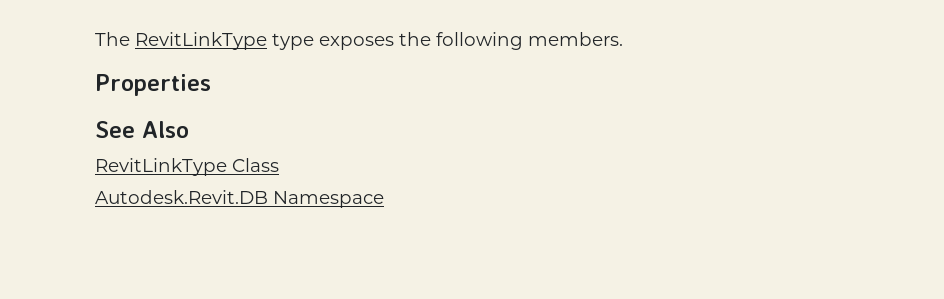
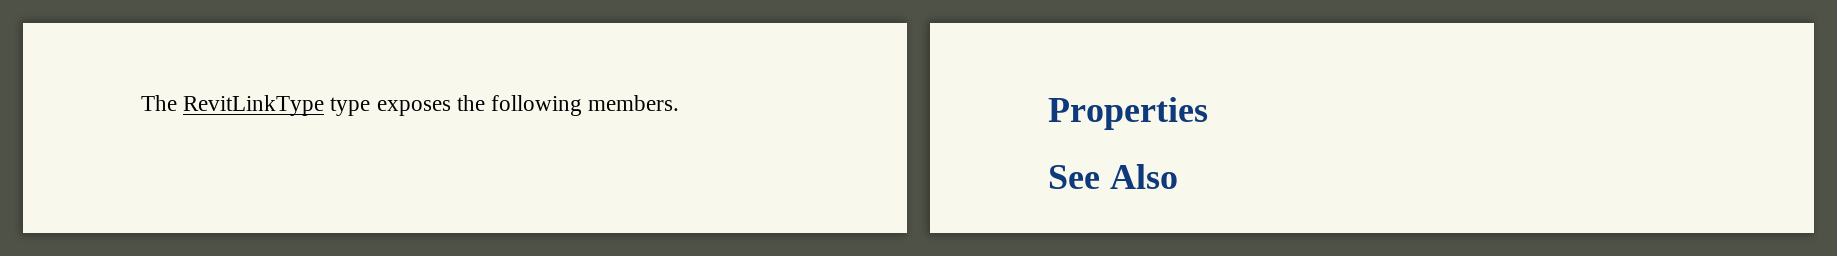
- RevitLinkType Class
- Autodesk.Revit.DB Namespace

